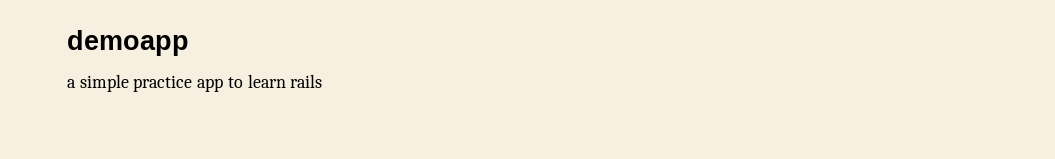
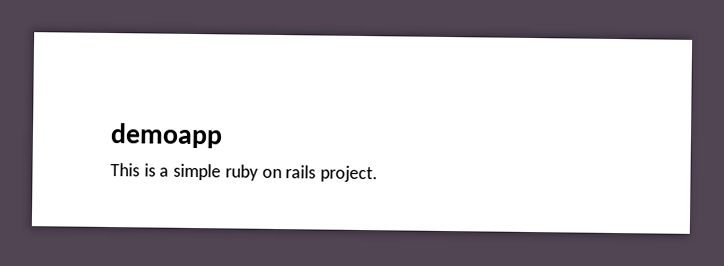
- a simple practice app to learn rails
+ This is a simple ruby on rails project.

